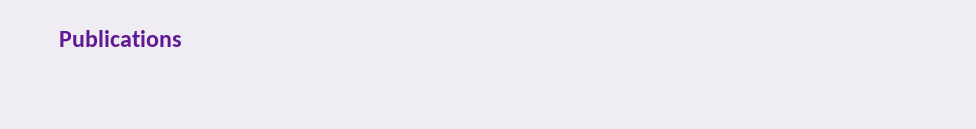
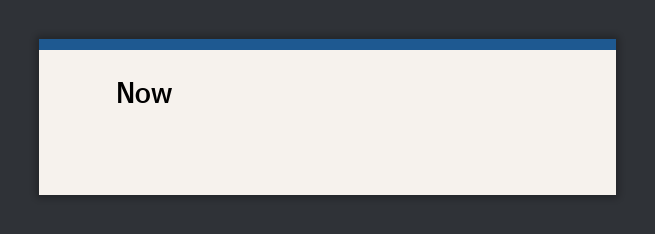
- Publications
+ Now

